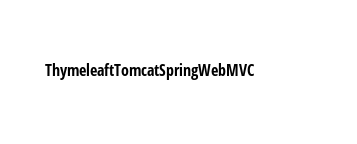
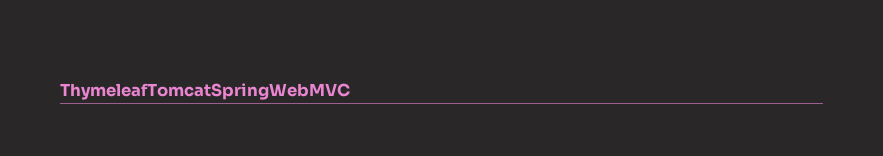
- ThymeleaftTomcatSpringWebMVC
+ ThymeleafTomcatSpringWebMVC

